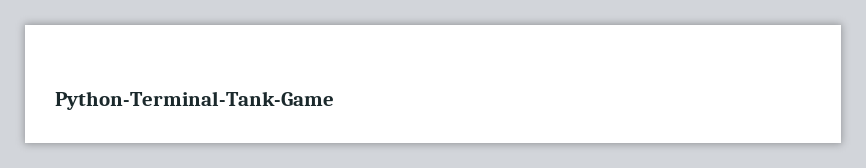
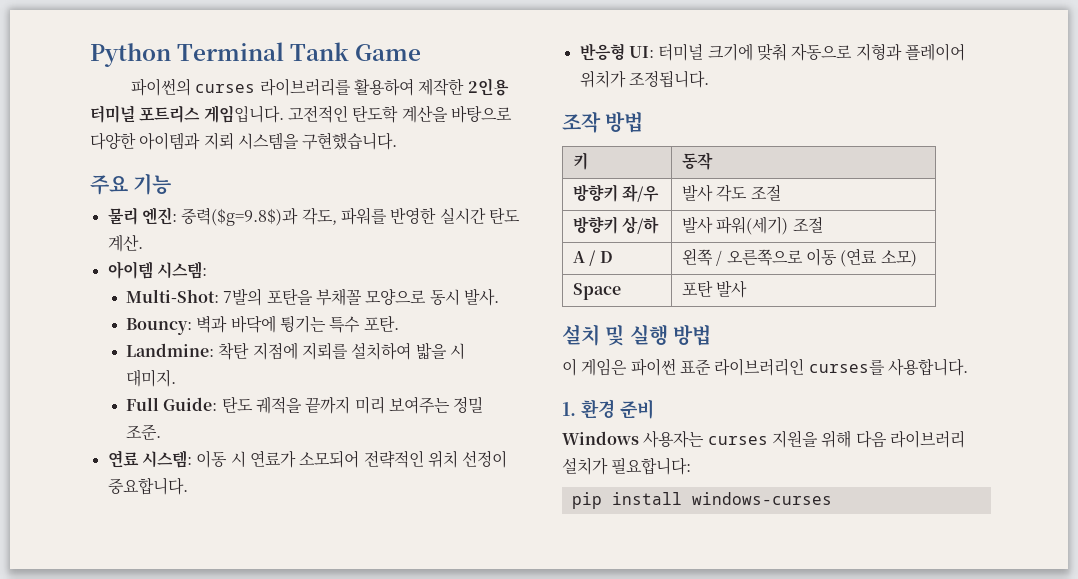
- Python-Terminal-Tank-Game
+ Python Terminal Tank Game
+ 파이썬의 curses 라이브러리를 활용하여 제작한 2인용 터미널 포트리스 게임입니다. 고전적인 탄도학 계산을 바탕으로 다양한 아이템과 지뢰 시스템을 구현했습니다.
+ 주요 기능
+ 물리 엔진: 중력($g=9.8$)과 각도, 파워를 반영한 실시간 탄도 계산.
+ 아이템 시스템:
+ Multi-Shot: 7발의 포탄을 부채꼴 모양으로 동시 발사.
+ Bouncy: 벽과 바닥에 튕기는 특수 포탄.
+ Landmine: 착탄 지점에 지뢰를 설치하여 밟을 시 대미지.
+ Full Guide: 탄도 궤적을 끝까지 미리 보여주는 정밀 조준.
+ 연료 시스템: 이동 시 연료가 소모되어 전략적인 위치 선정이 중요합니다.
+ 반응형 UI: 터미널 크기에 맞춰 자동으로 지형과 플레이어 위치가 조정됩니다.
+ 조작 방법
+ 키 | 동작
+ 방향키 좌/우 | 발사 각도 조절
+ 방향키 상/하 | 발사 파워(세기) 조절
+ A / D | 왼쪽 / 오른쪽으로 이동 (연료 소모)
+ Space | 포탄 발사
+ 설치 및 실행 방법
+ 이 게임은 파이썬 표준 라이브러리인 curses를 사용합니다.
+ 1. 환경 준비
+ Windows 사용자는 curses 지원을 위해 다음 라이브러리 설치가 필요합니다:
+ pip install windows-curses

